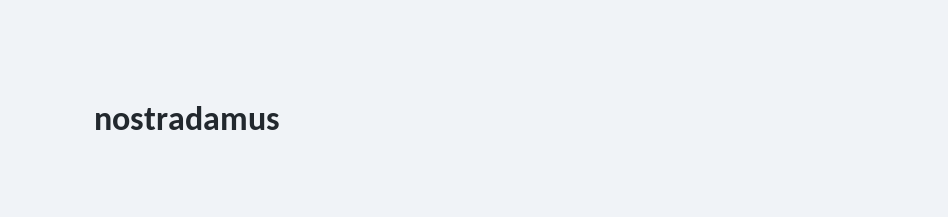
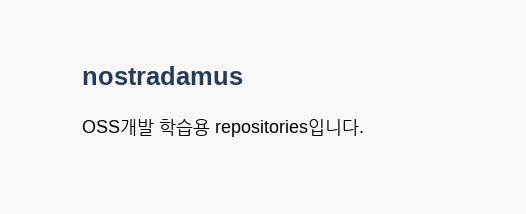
+ OSS개발 학습용 repositories입니다.

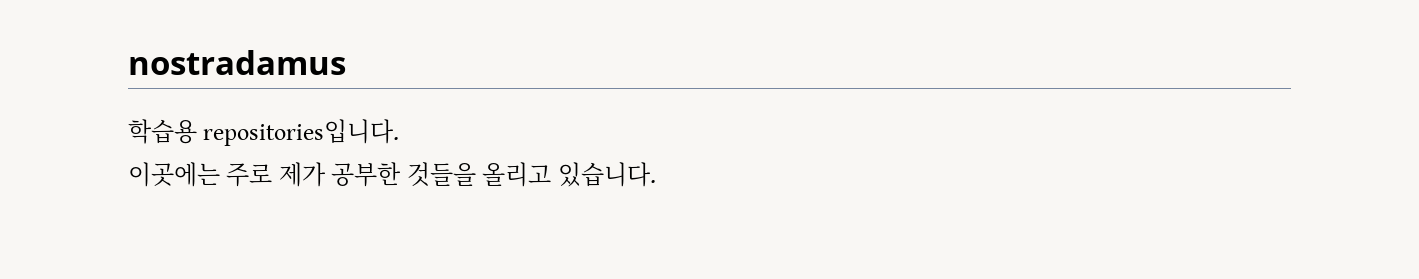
- OSS개발 학습용 repositories입니다.
+ 학습용 repositories입니다.
+ 이곳에는 주로 제가 공부한 것들을 올리고 있습니다.

